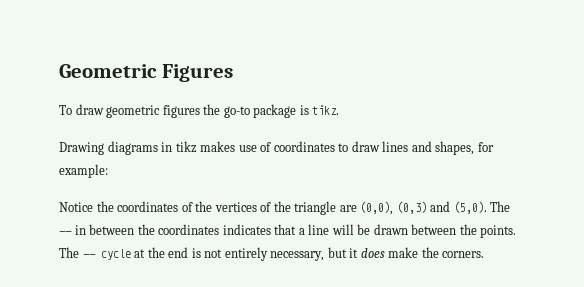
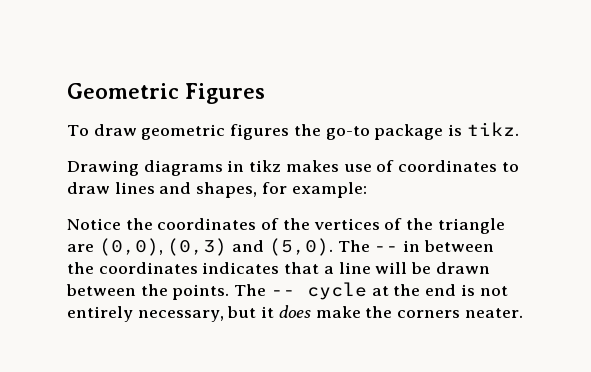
- The -- cycle at the end is not entirely necessary, but it does make the corners.
+ The -- cycle at the end is not entirely necessary, but it does make the corners neater.

